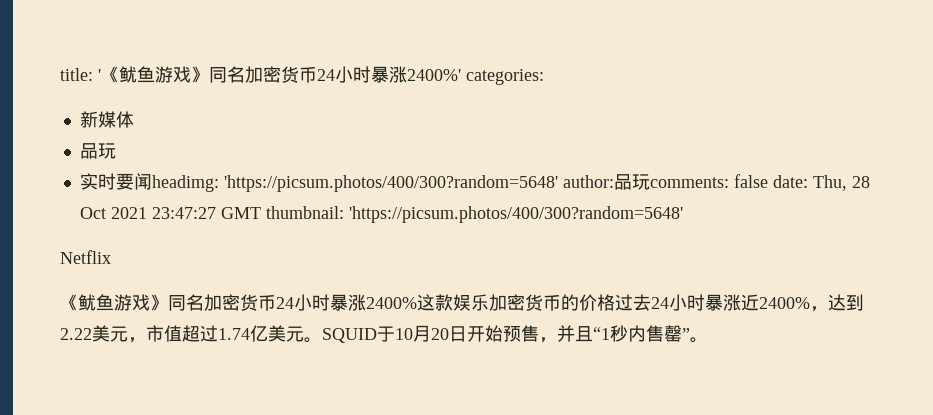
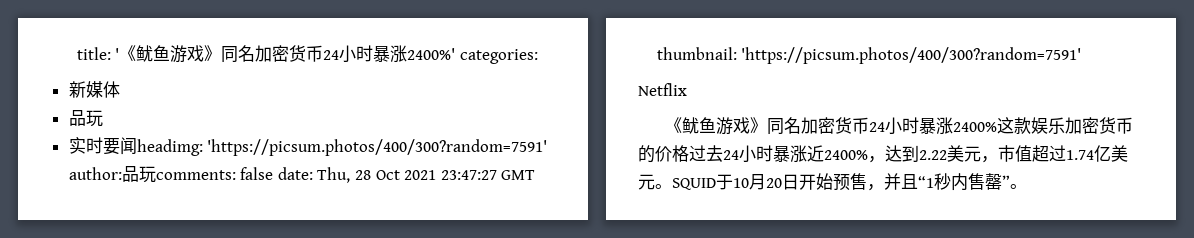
- 实时要闻headimg: 'https://picsum.photos/400/300?random=5648' author:品玩comments: false date: Thu, 28 Oct 2021 23:47:27 GMT thumbnail: 'https://picsum.photos/400/300?random=5648'
+ 实时要闻headimg: 'https://picsum.photos/400/300?random=7591' author:品玩comments: false date: Thu, 28 Oct 2021 23:47:27 GMT thumbnail: 'https://picsum.photos/400/300?random=7591'

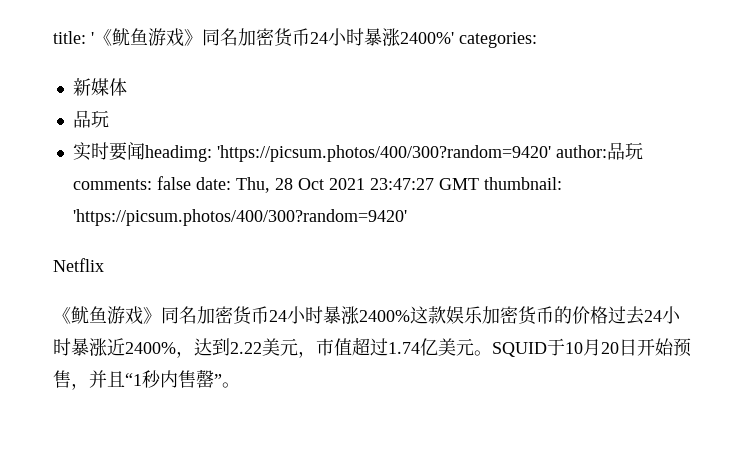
- 实时要闻headimg: 'https://picsum.photos/400/300?random=7591' author:品玩comments: false date: Thu, 28 Oct 2021 23:47:27 GMT thumbnail: 'https://picsum.photos/400/300?random=7591'
+ 实时要闻headimg: 'https://picsum.photos/400/300?random=9420' author:品玩comments: false date: Thu, 28 Oct 2021 23:47:27 GMT thumbnail: 'https://picsum.photos/400/300?random=9420'

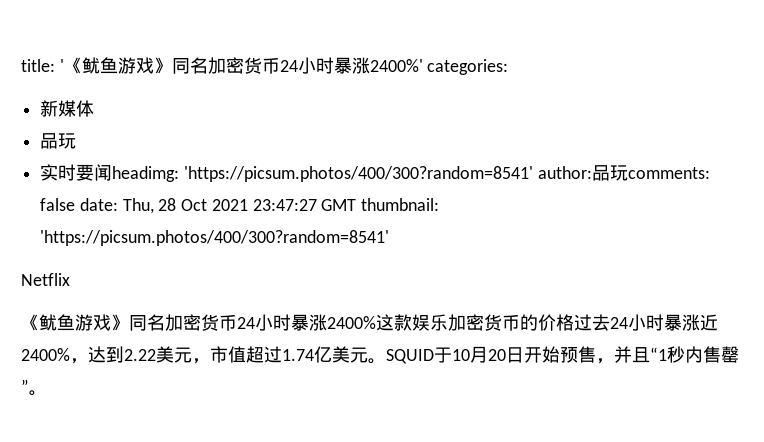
- 实时要闻headimg: 'https://picsum.photos/400/300?random=9420' author:品玩comments: false date: Thu, 28 Oct 2021 23:47:27 GMT thumbnail: 'https://picsum.photos/400/300?random=9420'
+ 实时要闻headimg: 'https://picsum.photos/400/300?random=8541' author:品玩comments: false date: Thu, 28 Oct 2021 23:47:27 GMT thumbnail: 'https://picsum.photos/400/300?random=8541'

